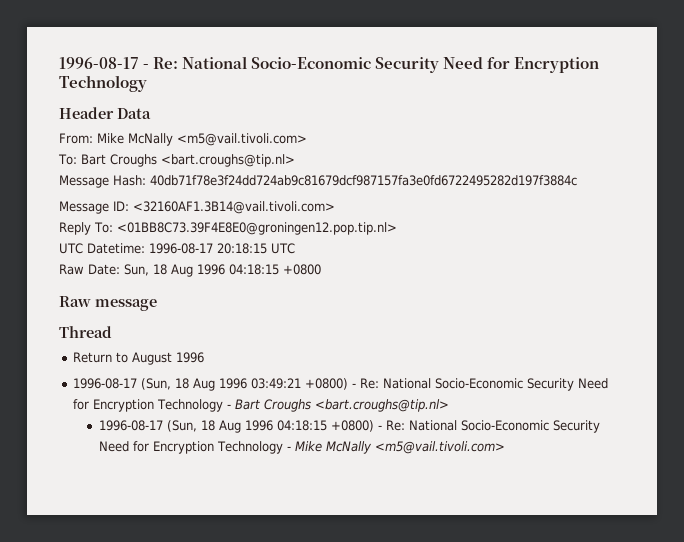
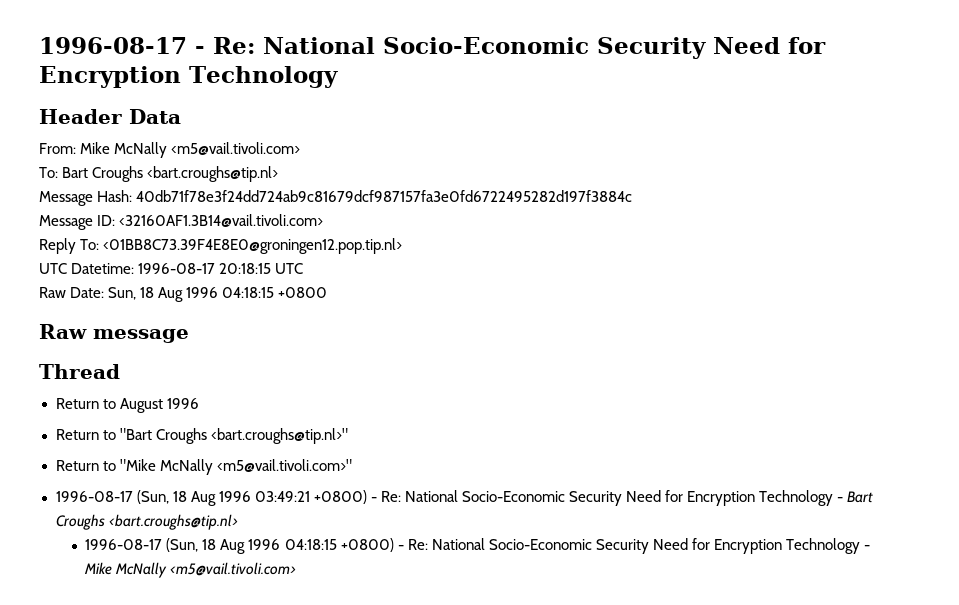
+ Return to "Bart Croughs <bart.croughs@tip.nl>"
+ Return to "Mike McNally <m5@vail.tivoli.com>"

